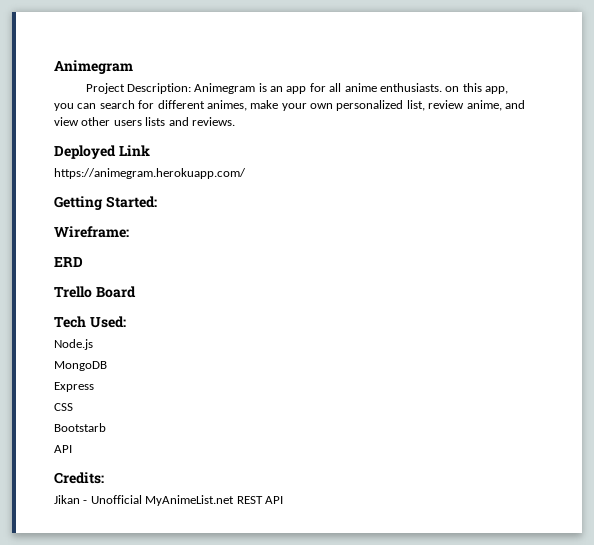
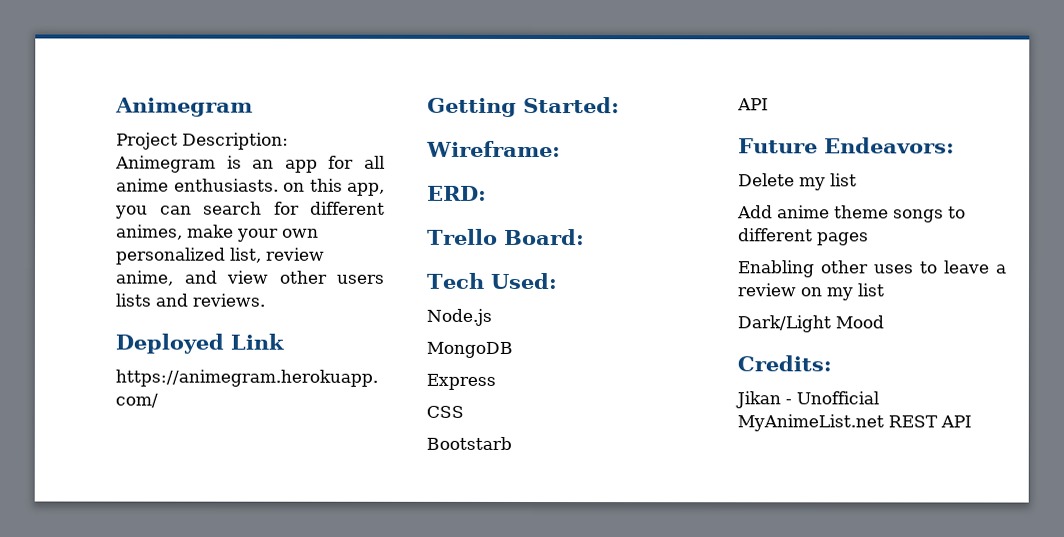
- ERD
+ ERD:
- Trello Board
+ Trello Board:
+ Future Endeavors:
+ Delete my list
+ Add anime theme songs to different pages
+ Enabling other uses to leave a review on my list
+ Dark/Light Mood

